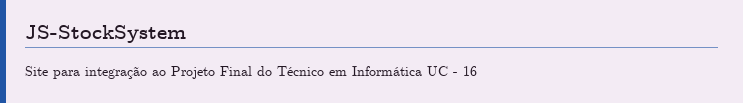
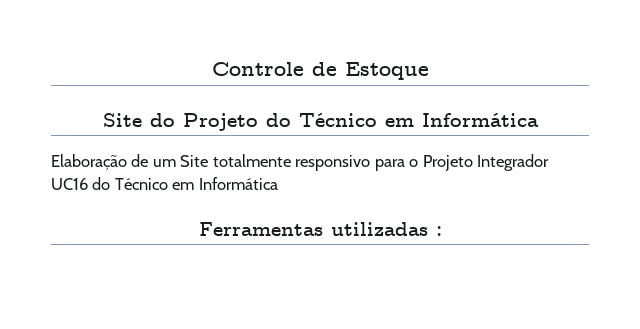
- JS-StockSystem
- Site para integração ao Projeto Final do Técnico em Informática UC - 16
+ Controle de Estoque
+ Site do Projeto do Técnico em Informática
+ Elaboração de um Site totalmente responsivo para o Projeto Integrador UC16 do Técnico em Informática
+ Ferramentas utilizadas :

